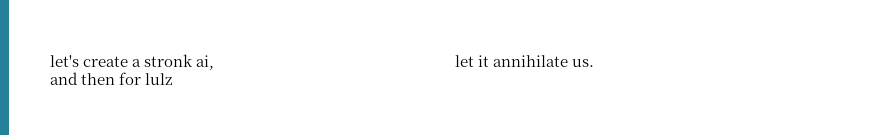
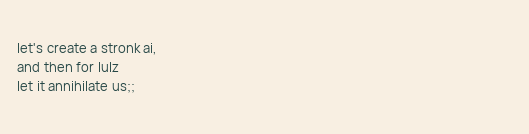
- let it annihilate us.
+ let it annihilate us;;

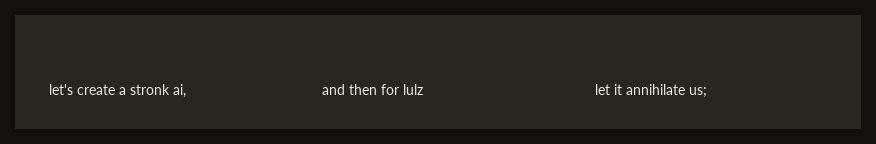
- let it annihilate us;;
+ let it annihilate us;

